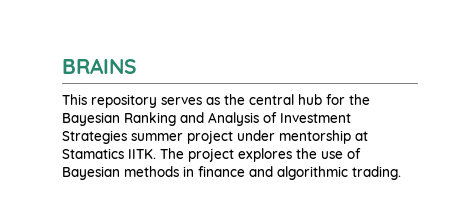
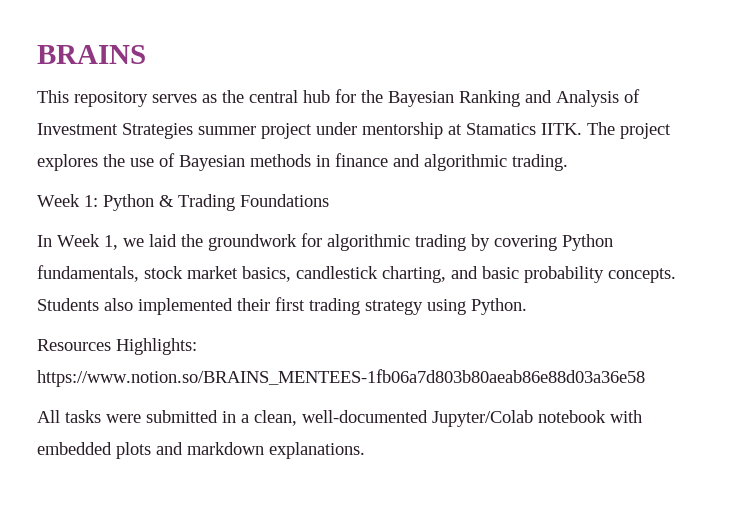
+ Week 1: Python & Trading Foundations
+ In Week 1, we laid the groundwork for algorithmic trading by covering Python fundamentals, stock market basics, candlestick charting, and basic probability concepts. Students also implemented their first trading strategy using Python.
+ Resources Highlights: https://www.notion.so/BRAINS_MENTEES-1fb06a7d803b80aeab86e88d03a36e58
+ All tasks were submitted in a clean, well-documented Jupyter/Colab notebook with embedded plots and markdown explanations.

